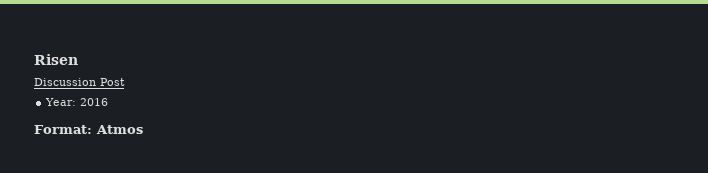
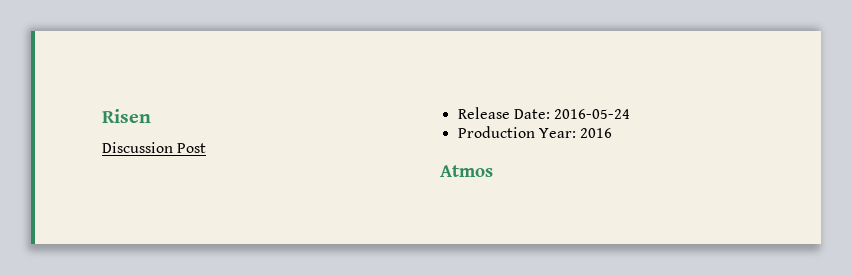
- Year: 2016
+ Release Date: 2016-05-24
+ Production Year: 2016
- Format: Atmos
+ Atmos

